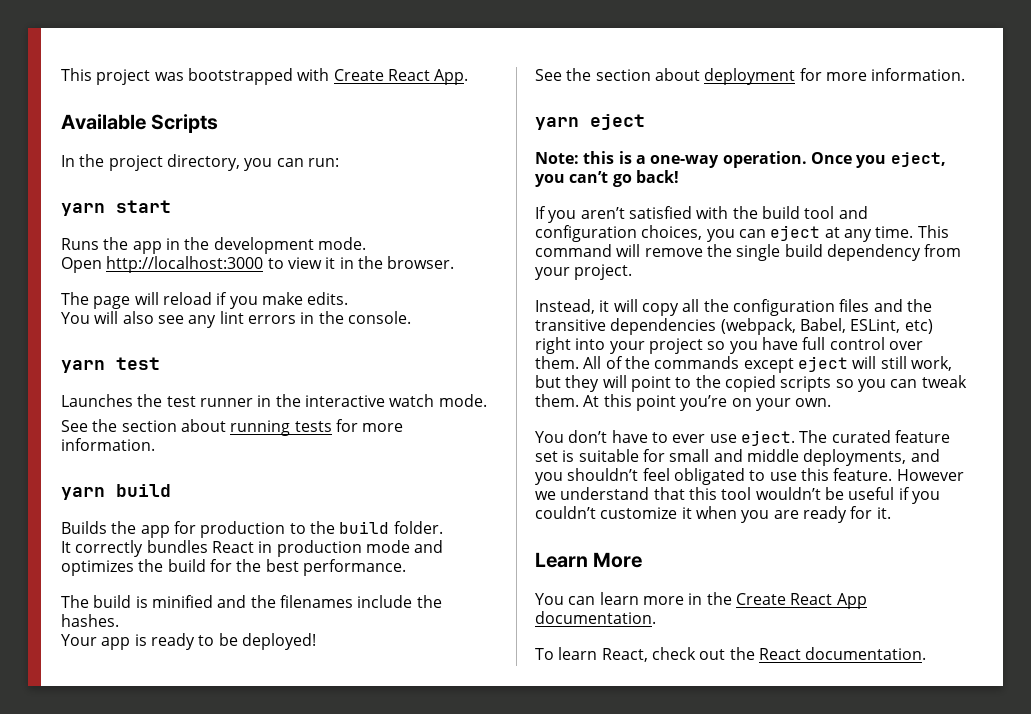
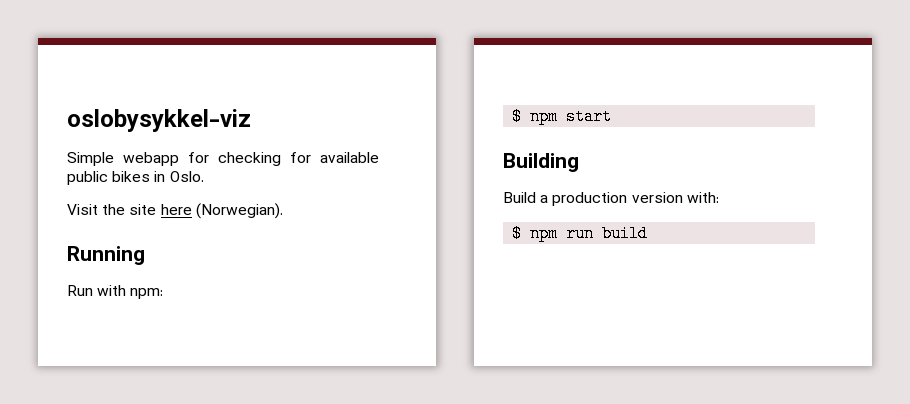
- This project was bootstrapped with Create React App.
- Available Scripts
- In the project directory, you can run:
- yarn start
- Runs the app in the development mode.
- Open http://localhost:3000 to view it in the browser.
- The page will reload if you make edits.
- You will also see any lint errors in the console.
- yarn test
- Launches the test runner in the interactive watch mode.
- See the section about running tests for more information.
- yarn build
- Builds the app for production to the build folder.
- It correctly bundles React in production mode and optimizes the build for the best performance.
- The build is minified and the filenames include the hashes.
- Your app is ready to be deployed!
- See the section about deployment for more information.
- yarn eject
- Note: this is a one-way operation. Once you eject, you can’t go back!
- If you aren’t satisfied with the build tool and configuration choices, you can eject at any time. This command will remove the single build dependency from your project.
- Instead, it will copy all the configuration files and the transitive dependencies (webpack, Babel, ESLint, etc) right into your project so you have full control over them. All of the commands except eject will still work, but they will point to the copied scripts so you can tweak them. At this point you’re on your own.
- You don’t have to ever use eject. The curated feature set is suitable for small and middle deployments, and you shouldn’t feel obligated to use this feature. However we understand that this tool wouldn’t be useful if you couldn’t customize it when you are ready for it.
- Learn More
- You can learn more in the Create React App documentation.
- To learn React, check out the React documentation.
+ oslobysykkel-viz
+ Simple webapp for checking for available public bikes in Oslo.
+ Visit the site here (Norwegian).
+ Running
+ Run with npm:
+ $ npm start
+ Building
+ Build a production version with:
+ $ npm run build

